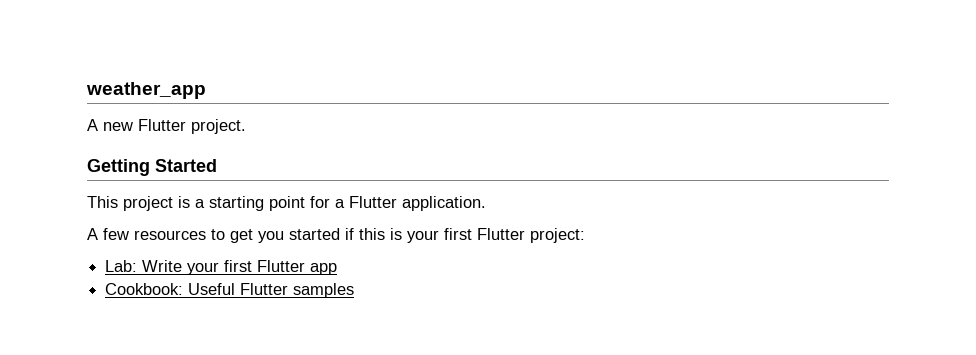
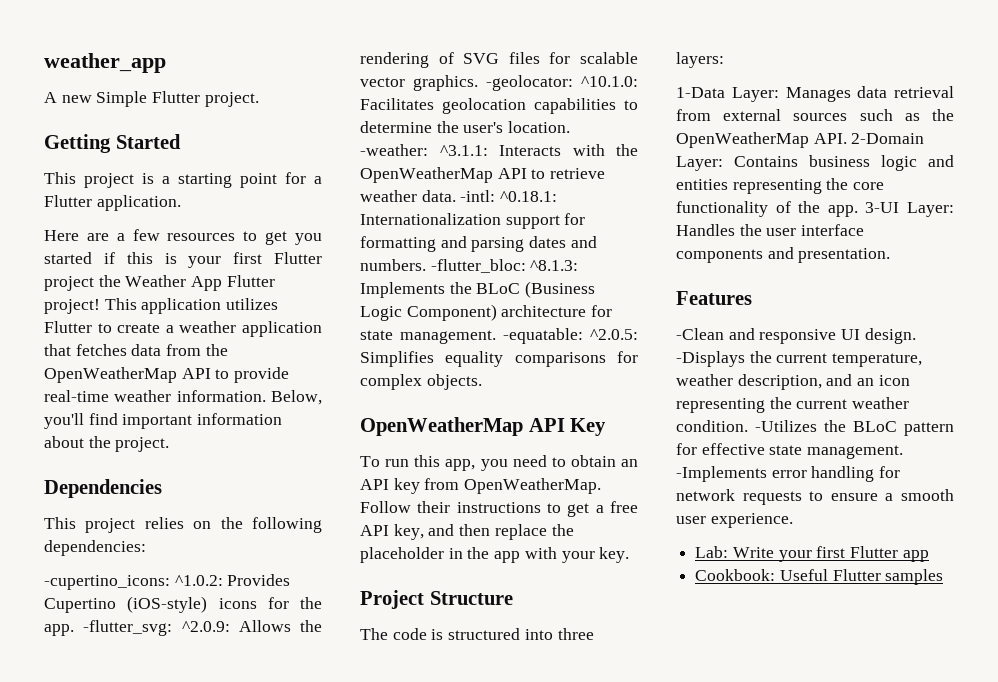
- A new Flutter project.
+ A new Simple Flutter project.
- A few resources to get you started if this is your first Flutter project:
+ Here are a few resources to get you started if this is your first Flutter project the Weather App Flutter project! This application utilizes Flutter to create a weather application that fetches data from the OpenWeatherMap API to provide real-time weather information. Below, you'll find important information about the project.
+ Dependencies
+ This project relies on the following dependencies:
+ -cupertino_icons: ^1.0.2: Provides Cupertino (iOS-style) icons for the app. -flutter_svg: ^2.0.9: Allows the rendering of SVG files for scalable vector graphics. -geolocator: ^10.1.0: Facilitates geolocation capabilities to determine the user's location. -weather: ^3.1.1: Interacts with the OpenWeatherMap API to retrieve weather data. -intl: ^0.18.1: Internationalization support for formatting and parsing dates and numbers. -flutter_bloc: ^8.1.3: Implements the BLoC (Business Logic Component) architecture for state management. -equatable: ^2.0.5: Simplifies equality comparisons for complex objects.
+ OpenWeatherMap API Key
+ To run this app, you need to obtain an API key from OpenWeatherMap. Follow their instructions to get a free API key, and then replace the placeholder in the app with your key.
+ Project Structure
+ The code is structured into three layers:
+ 1-Data Layer: Manages data retrieval from external sources such as the OpenWeatherMap API. 2-Domain Layer: Contains business logic and entities representing the core functionality of the app. 3-UI Layer: Handles the user interface components and presentation.
+ Features
+ -Clean and responsive UI design. -Displays the current temperature, weather description, and an icon representing the current weather condition. -Utilizes the BLoC pattern for effective state management. -Implements error handling for network requests to ensure a smooth user experience.

